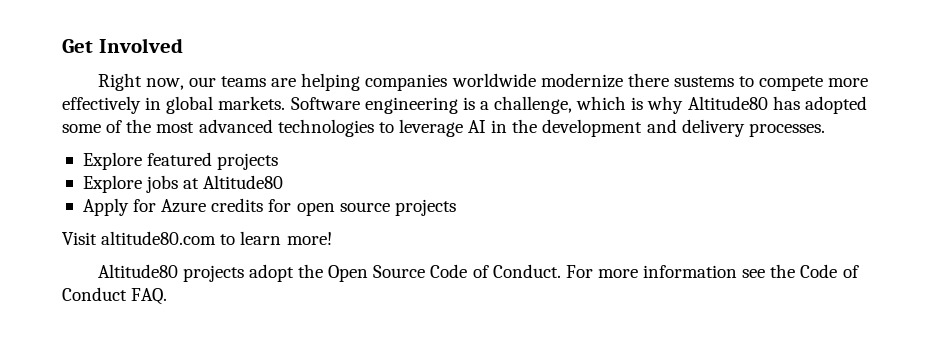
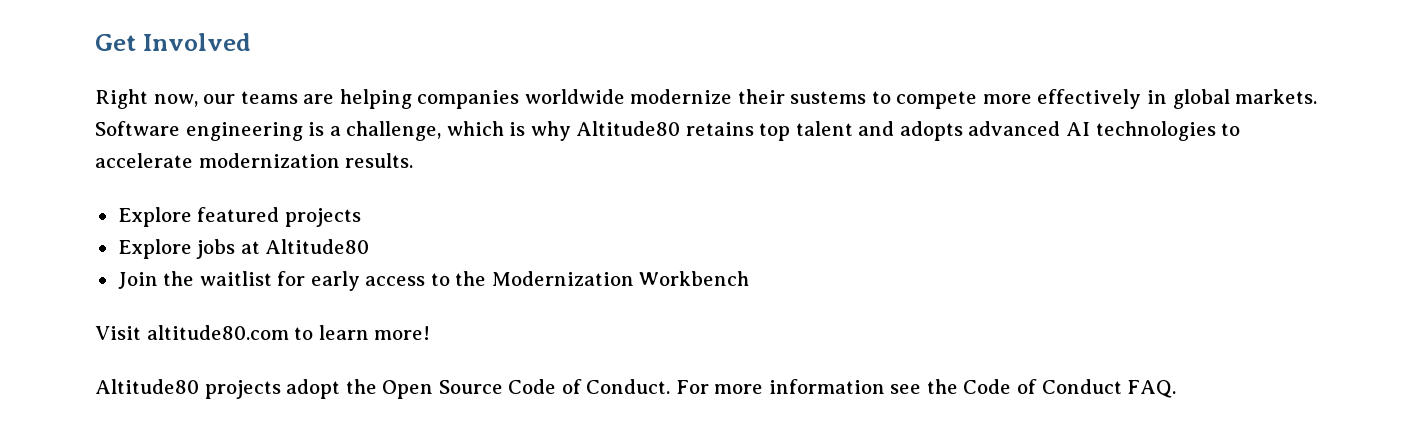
- Right now, our teams are helping companies worldwide modernize there sustems to compete more effectively in global markets.
+ Right now, our teams are helping companies worldwide modernize their sustems to compete more effectively in global markets.
- Software engineering is a challenge, which is why Altitude80 has adopted some of the most advanced technologies to leverage AI in the development and delivery processes.
+ Software engineering is a challenge, which is why Altitude80 retains top talent and adopts advanced AI technologies to accelerate modernization results.
- Apply for Azure credits for open source projects
+ Join the waitlist for early access to the Modernization Workbench

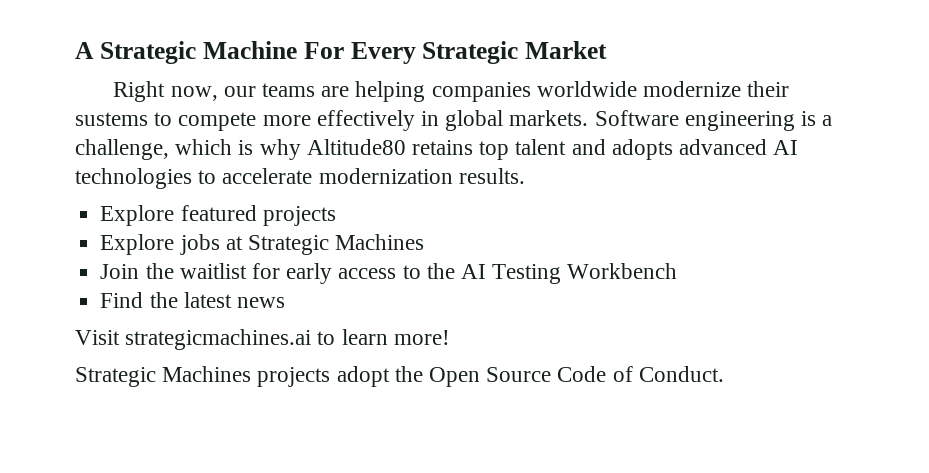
- Get Involved
+ A Strategic Machine For Every Strategic Market
- Explore jobs at Altitude80
+ Explore jobs at Strategic Machines
- Join the waitlist for early access to the Modernization Workbench
+ Join the waitlist for early access to the AI Testing Workbench
+ Find the latest news
- Visit altitude80.com to learn more!
+ Visit strategicmachines.ai to learn more!
- Altitude80 projects adopt the Open Source Code of Conduct. For more information see the Code of Conduct FAQ.
+ Strategic Machines projects adopt the Open Source Code of Conduct.

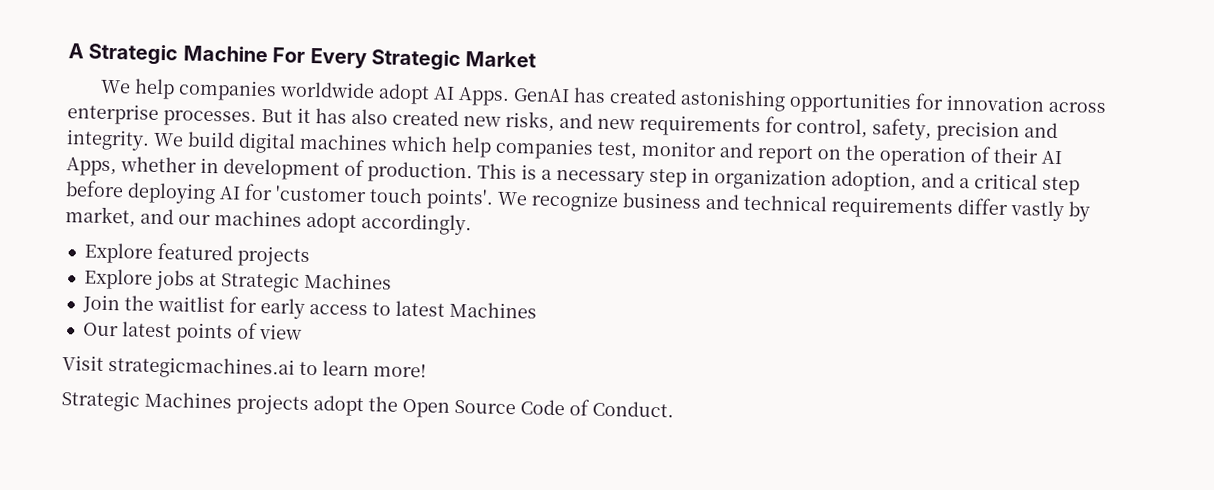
- Right now, our teams are helping companies worldwide modernize their sustems to compete more effectively in global markets. Software engineering is a challenge, which is why Altitude80 retains top talent and adopts advanced AI technologies to accelerate modernization results.
+ We help companies worldwide adopt AI Apps. GenAI has created astonishing opportunities for innovation across enterprise processes. But it has also created new risks, and new requirements for control, safety, precision and integrity. We build digital machines which help companies test, monitor and report on the operation of their AI Apps, whether in development of production. This is a necessary step in organization adoption, and a critical step before deploying AI for 'customer touch points'. We recognize business and technical requirements differ vastly by market, and our machines adopt accordingly.
- Join the waitlist for early access to the AI Testing Workbench
- Find the latest news
+ Join the waitlist for early access to latest Machines
+ Our latest points of view

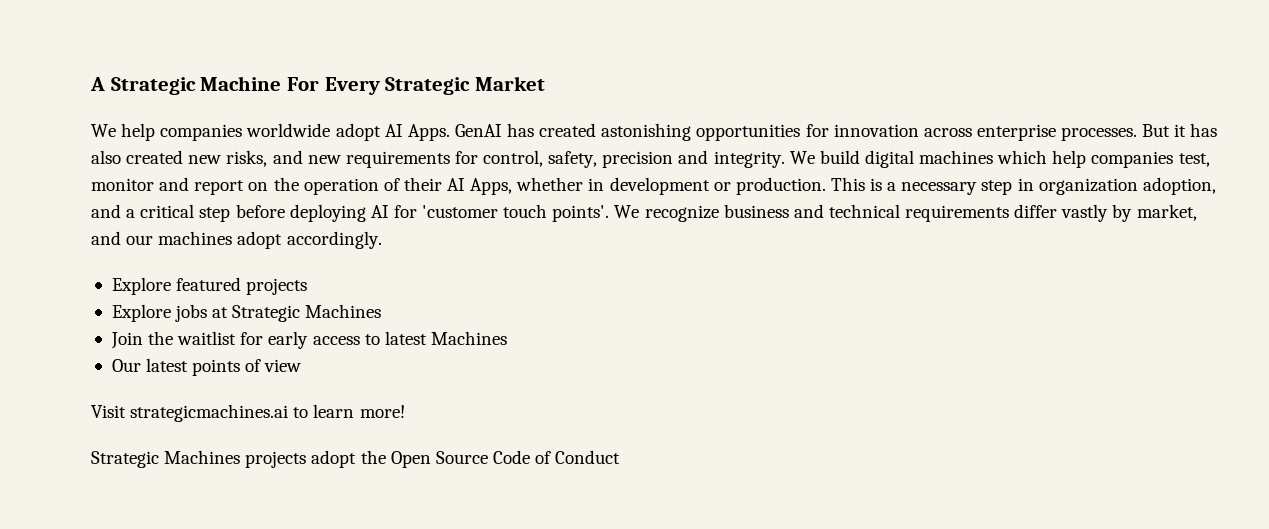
- We build digital machines which help companies test, monitor and report on the operation of their AI Apps, whether in development of production.
+ We build digital machines which help companies test, monitor and report on the operation of their AI Apps, whether in development or production.
- Strategic Machines projects adopt the Open Source Code of Conduct.
+ Strategic Machines projects adopt the Open Source Code of Conduct

